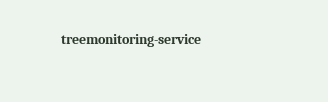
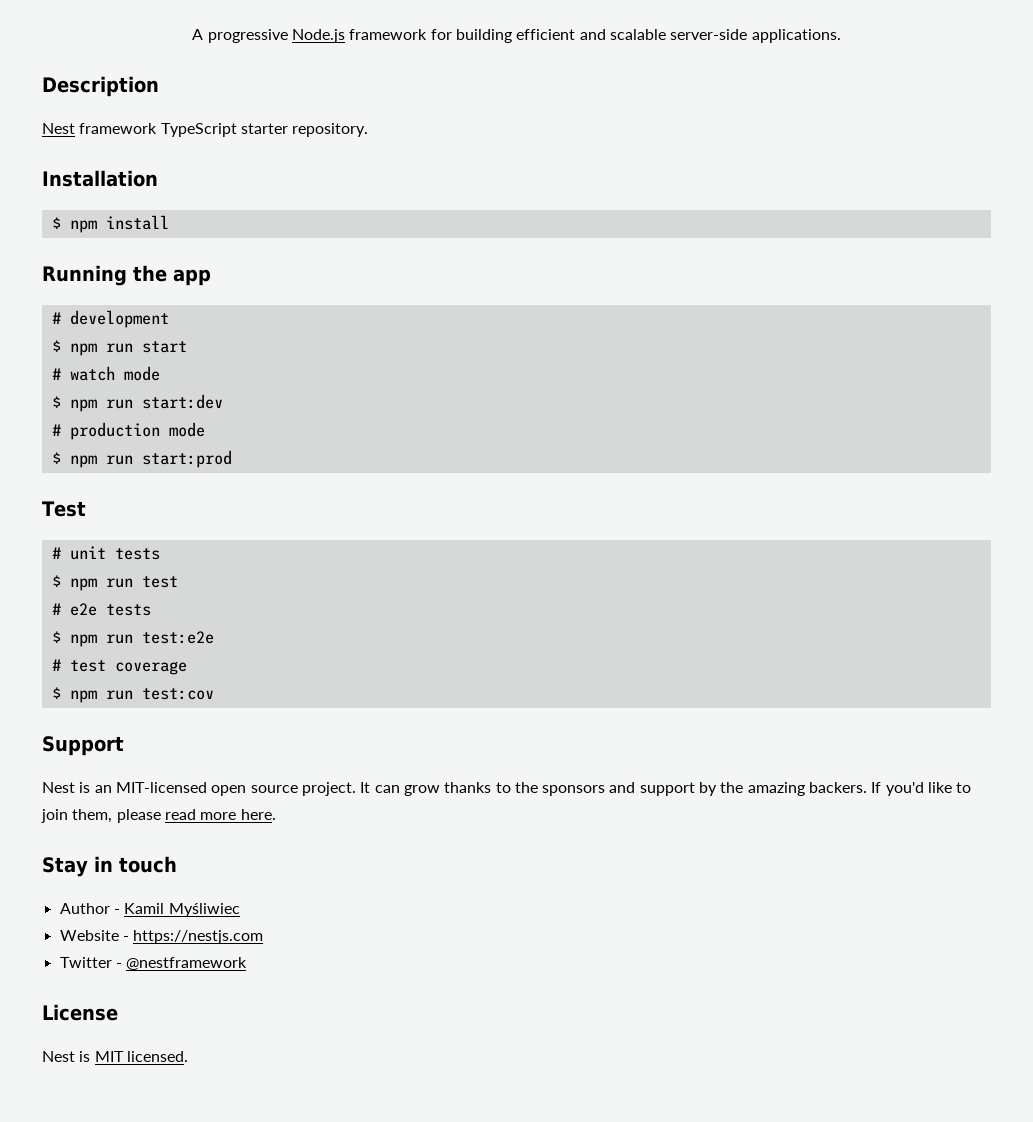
- treemonitoring-service
+ A progressive Node.js framework for building efficient and scalable server-side applications.
+ Description
+ Nest framework TypeScript starter repository.
+ Installation
+ $ npm install
+ Running the app
+ # development
+ $ npm run start
+ # watch mode
+ $ npm run start:dev
+ # production mode
+ $ npm run start:prod
+ Test
+ # unit tests
+ $ npm run test
+ # e2e tests
+ $ npm run test:e2e
+ # test coverage
+ $ npm run test:cov
+ Support
+ Nest is an MIT-licensed open source project. It can grow thanks to the sponsors and support by the amazing backers. If you'd like to join them, please read more here.
+ Stay in touch
+ Author - Kamil Myśliwiec
+ Website - https://nestjs.com
+ Twitter - @nestframework
+ License
+ Nest is MIT licensed.

